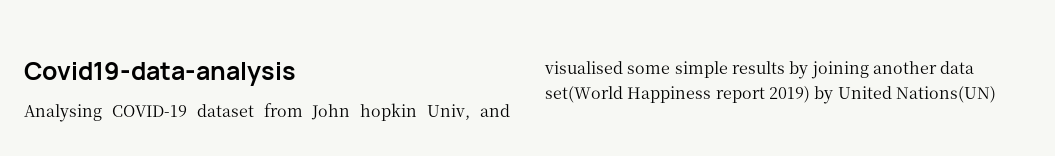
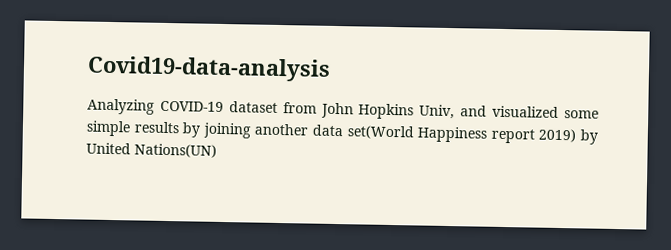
- Analysing COVID-19 dataset from John hopkin Univ, and visualised some simple results by joining another data set(World Happiness report 2019) by United Nations(UN)
+ Analyzing COVID-19 dataset from John Hopkins Univ, and visualized some simple results by joining another data set(World Happiness report 2019) by United Nations(UN)

